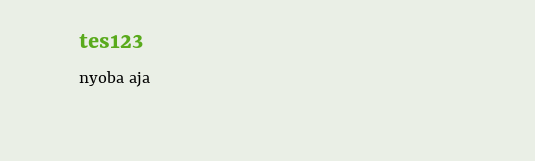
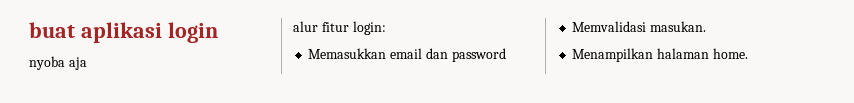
- tes123
+ buat aplikasi login
+ alur fitur login:
+ Memasukkan email dan password
+ Memvalidasi masukan.
+ Menampilkan halaman home.

